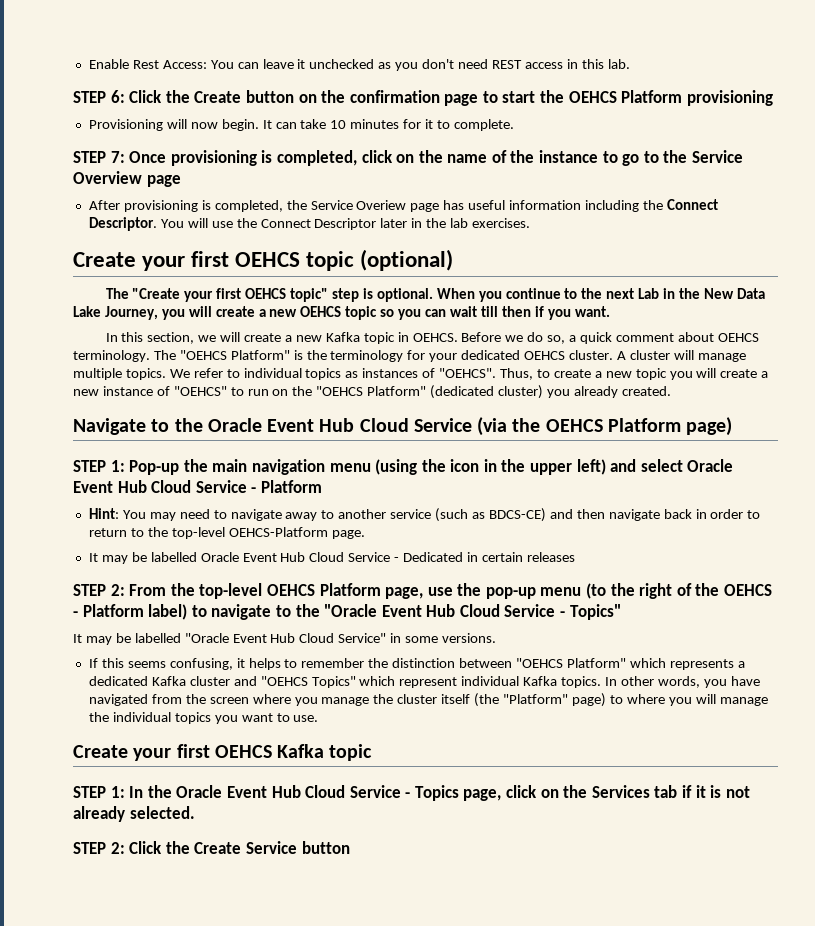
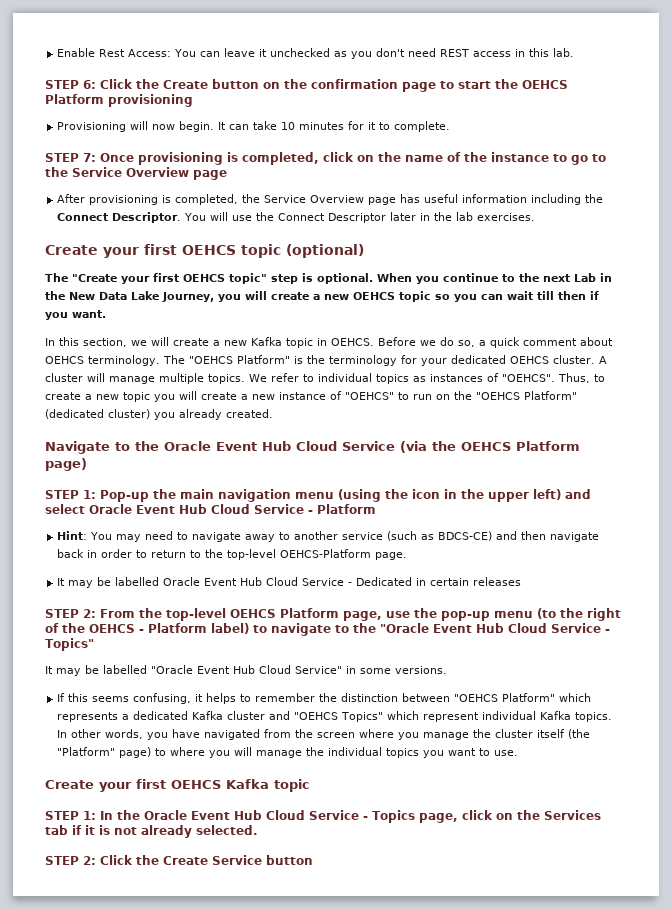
- After provisioning is completed, the Service Overiew page has useful information including the Connect Descriptor.
+ After provisioning is completed, the Service Overview page has useful information including the Connect Descriptor.

